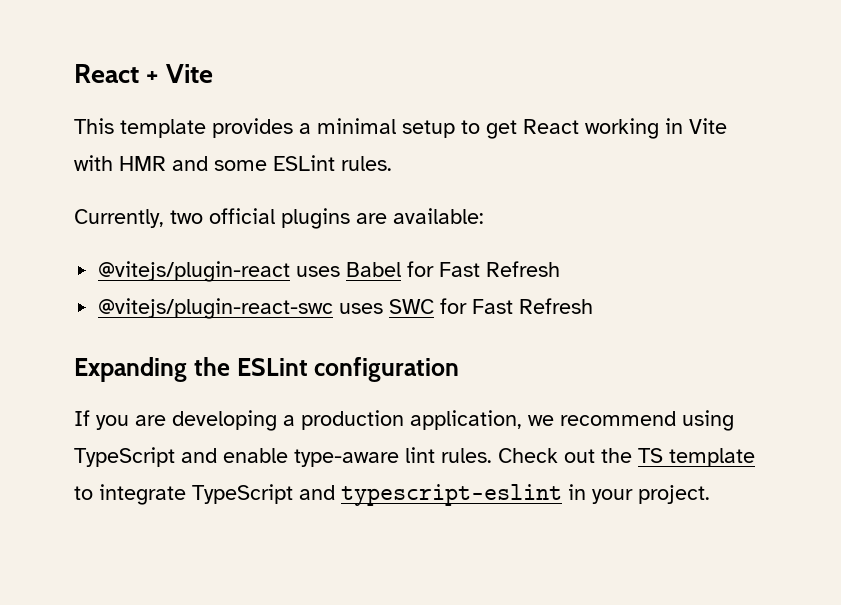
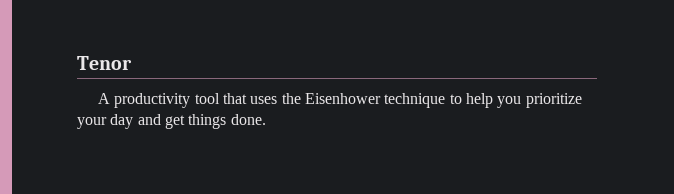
- React + Vite
- This template provides a minimal setup to get React working in Vite with HMR and some ESLint rules.
- Currently, two official plugins are available:
- @vitejs/plugin-react uses Babel for Fast Refresh
- @vitejs/plugin-react-swc uses SWC for Fast Refresh
- Expanding the ESLint configuration
- If you are developing a production application, we recommend using TypeScript and enable type-aware lint rules. Check out the TS template to integrate TypeScript and typescript-eslint in your project.
+ Tenor
+ A productivity tool that uses the Eisenhower technique to help you prioritize your day and get things done.

